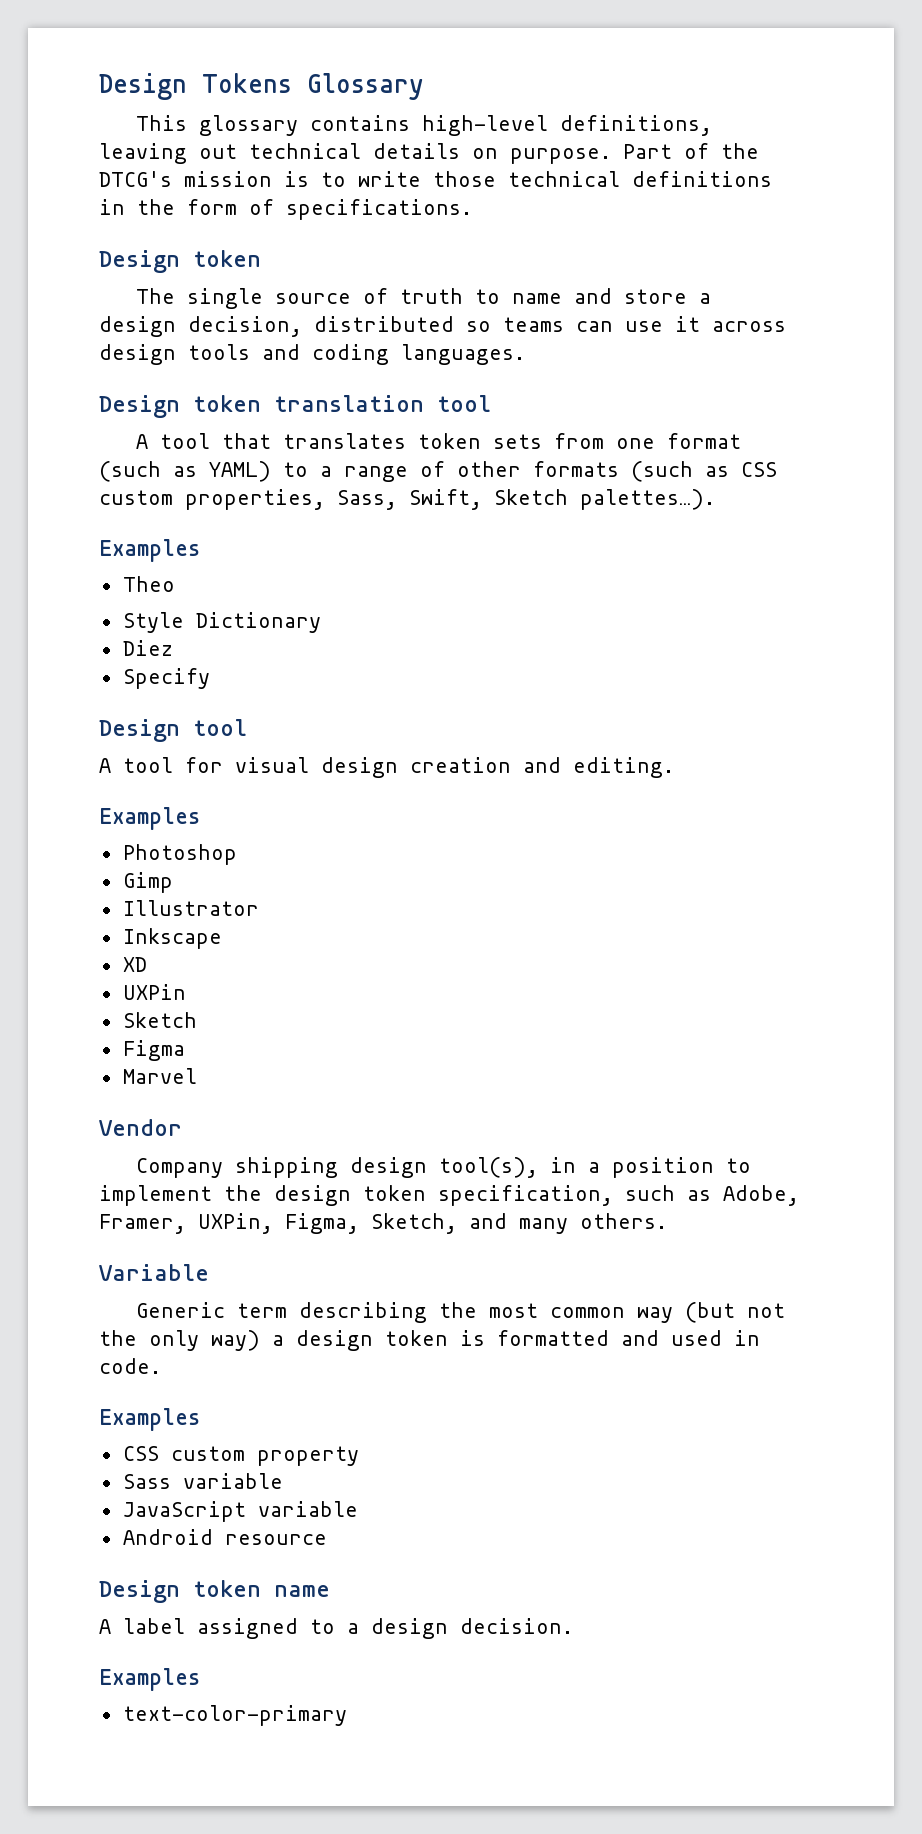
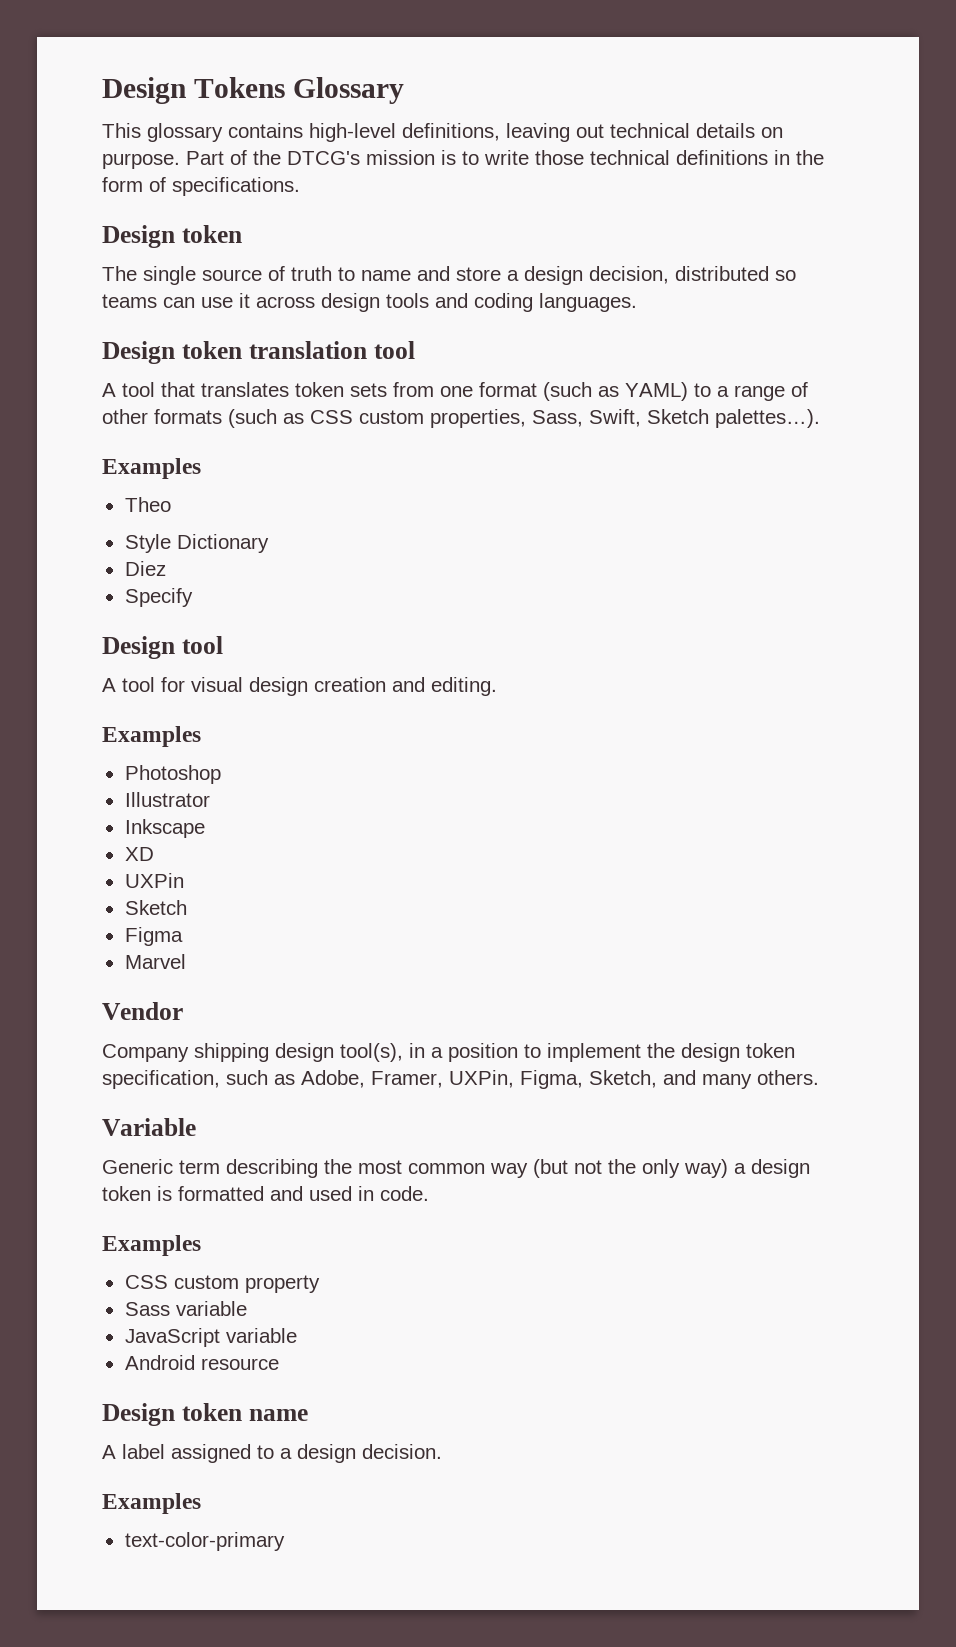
- Gimp

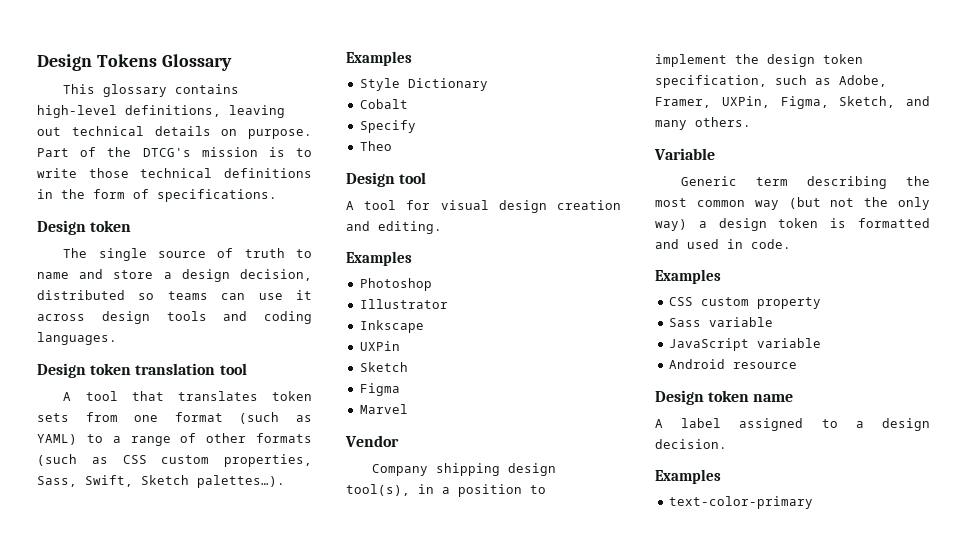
- Theo
- Diez
+ Cobalt
+ Theo
- XD

